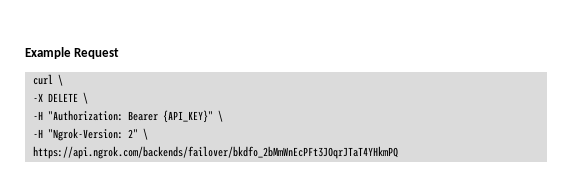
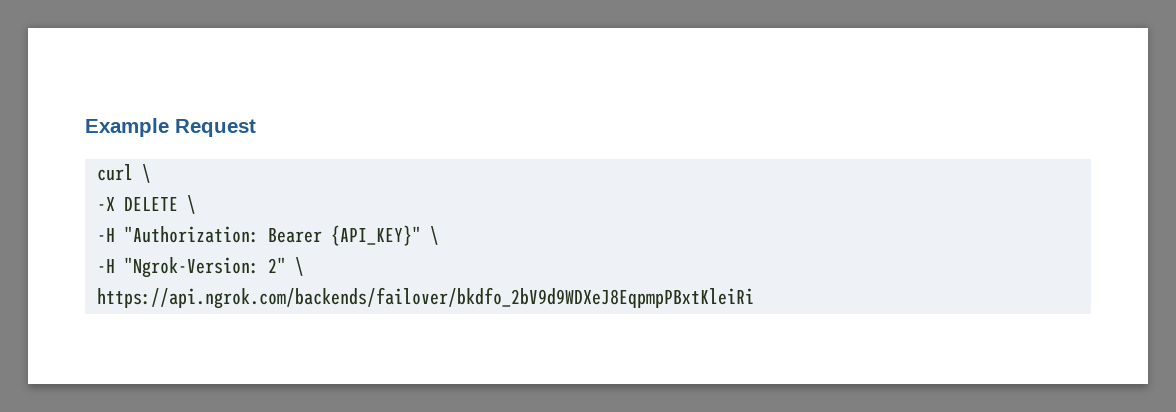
- https://api.ngrok.com/backends/failover/bkdfo_2bMmWnEcPFt3JOqrJTaT4YHkmPQ
+ https://api.ngrok.com/backends/failover/bkdfo_2bV9d9WDXeJ8EqpmpPBxtKleiRi

